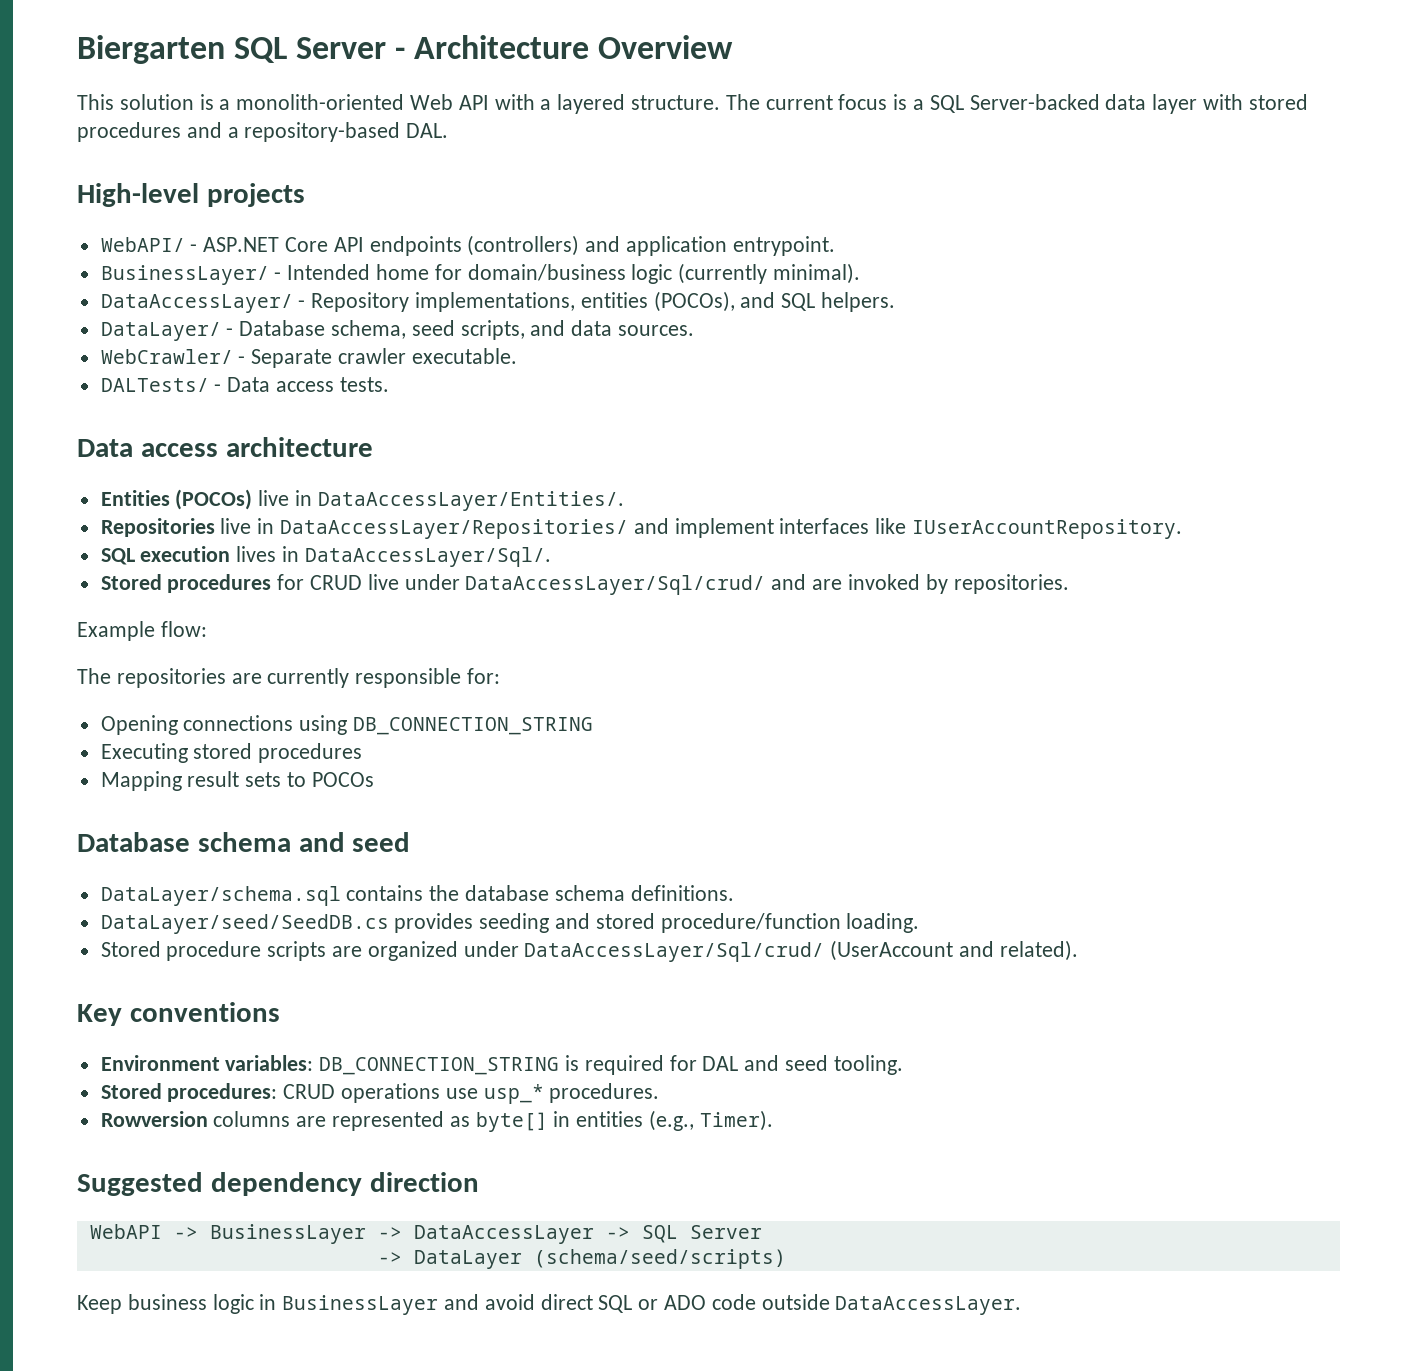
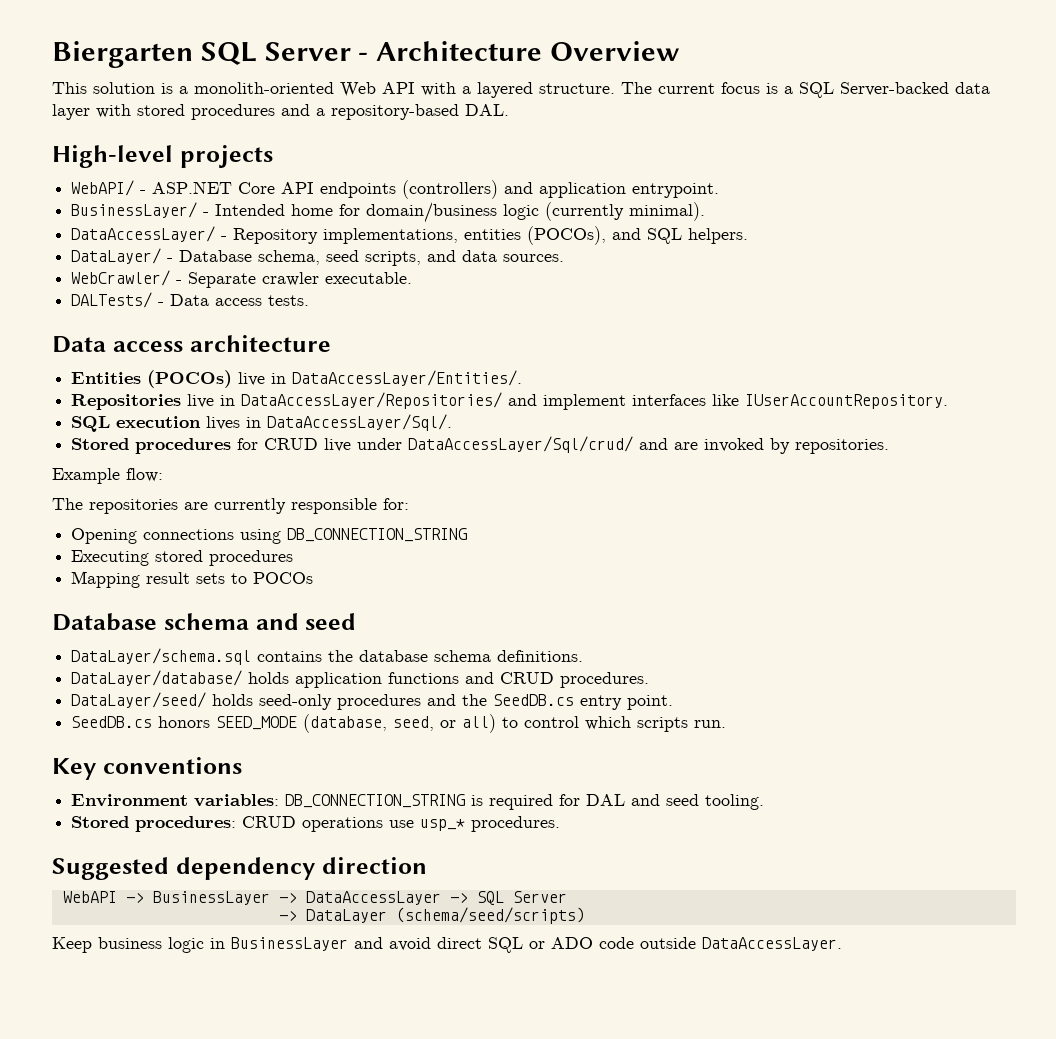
- DataLayer/seed/SeedDB.cs provides seeding and stored procedure/function loading.
- Stored procedure scripts are organized under DataAccessLayer/Sql/crud/ (UserAccount and related).
+ DataLayer/database/ holds application functions and CRUD procedures.
+ DataLayer/seed/ holds seed-only procedures and the SeedDB.cs entry point.
+ SeedDB.cs honors SEED_MODE (database, seed, or all) to control which scripts run.
- Rowversion columns are represented as byte[] in entities (e.g., Timer).

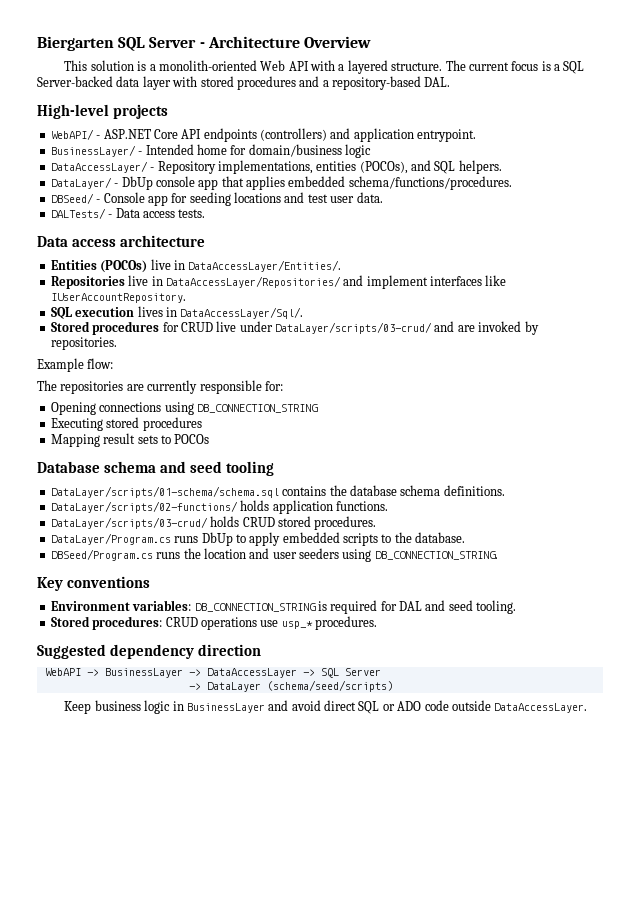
- BusinessLayer/ - Intended home for domain/business logic (currently minimal).
+ BusinessLayer/ - Intended home for domain/business logic
- DataLayer/ - Database schema, seed scripts, and data sources.
- WebCrawler/ - Separate crawler executable.
+ DataLayer/ - DbUp console app that applies embedded schema/functions/procedures.
+ DBSeed/ - Console app for seeding locations and test user data.
- Stored procedures for CRUD live under DataAccessLayer/Sql/crud/ and are invoked by repositories.
+ Stored procedures for CRUD live under DataLayer/scripts/03-crud/ and are invoked by repositories.
- Database schema and seed
- DataLayer/schema.sql contains the database schema definitions.
+ Database schema and seed tooling
+ DataLayer/scripts/01-schema/schema.sql contains the database schema definitions.
- DataLayer/database/ holds application functions and CRUD procedures.
- DataLayer/seed/ holds seed-only procedures and the SeedDB.cs entry point.
- SeedDB.cs honors SEED_MODE (database, seed, or all) to control which scripts run.
+ DataLayer/scripts/02-functions/ holds application functions.
+ DataLayer/scripts/03-crud/ holds CRUD stored procedures.
+ DataLayer/Program.cs runs DbUp to apply embedded scripts to the database.
+ DBSeed/Program.cs runs the location and user seeders using DB_CONNECTION_STRING.

